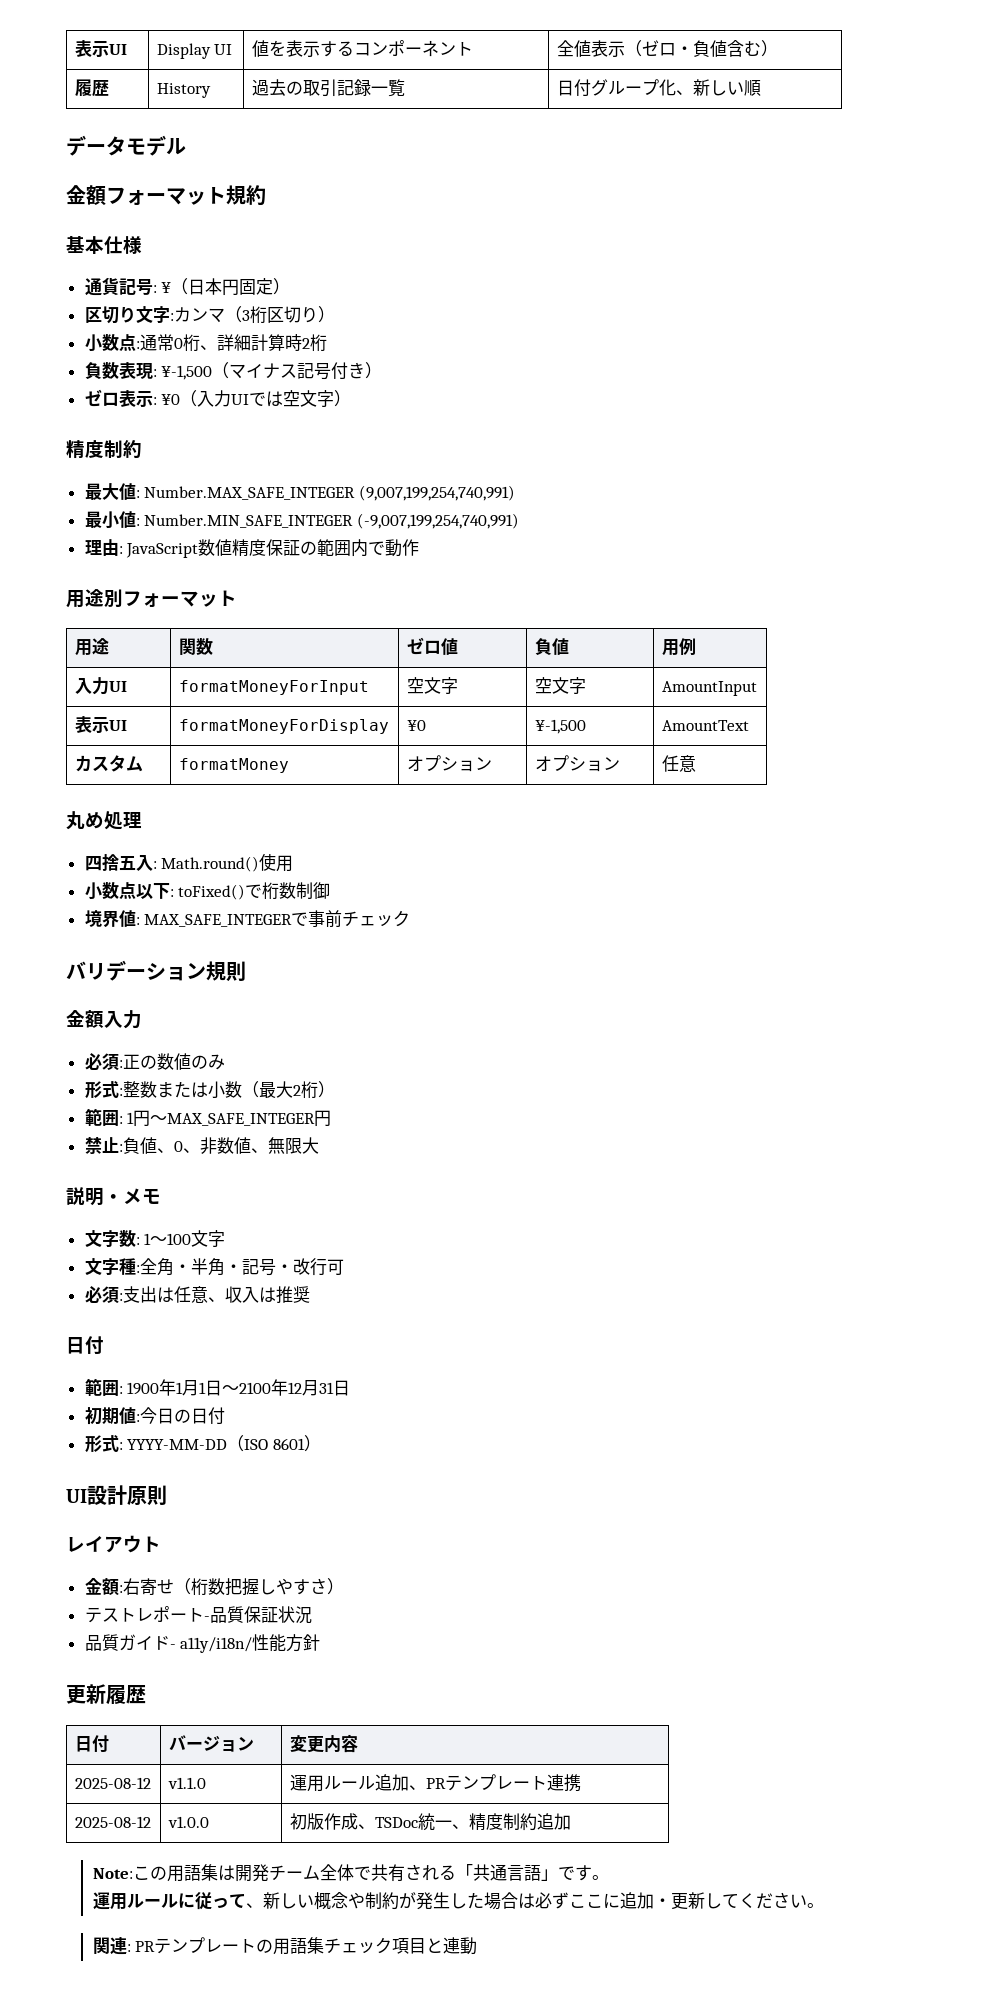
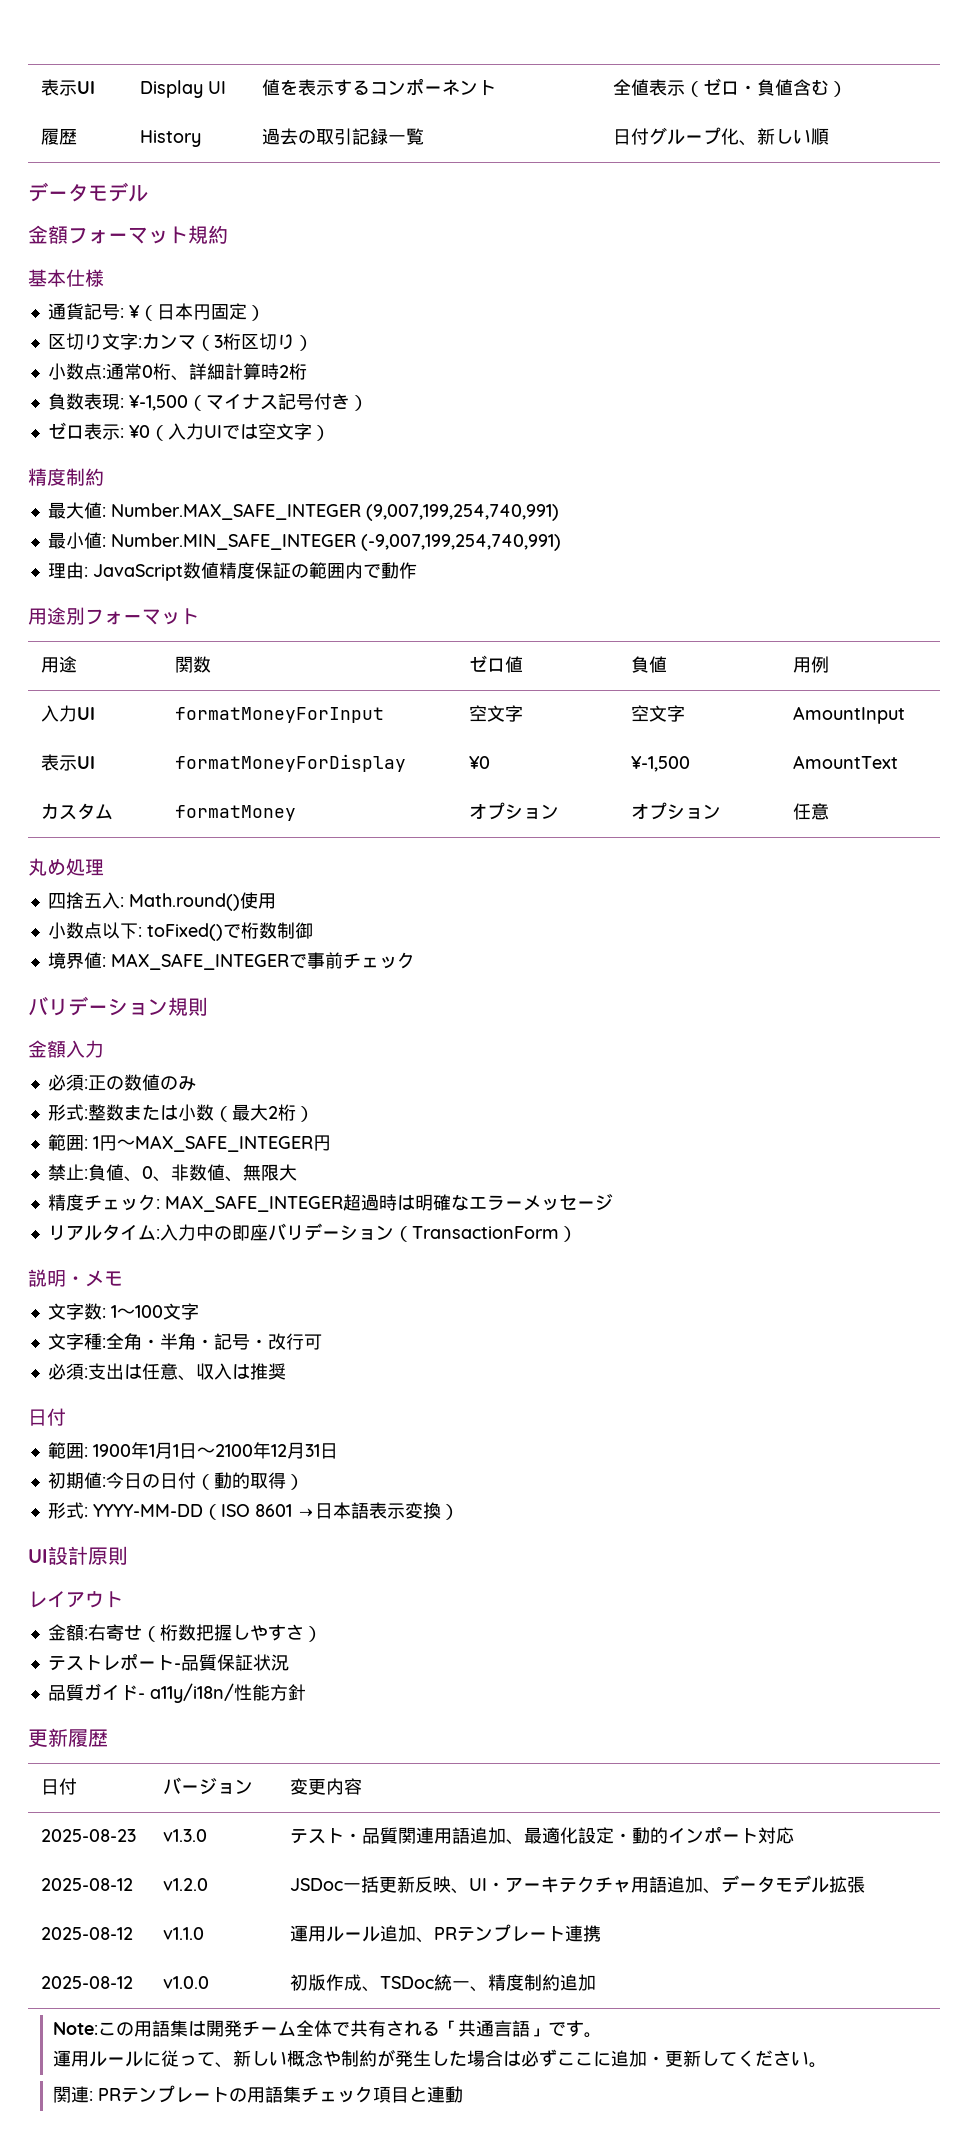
+ 精度チェック: MAX_SAFE_INTEGER超過時は明確なエラーメッセージ
+ リアルタイム:入力中の即座バリデーション（TransactionForm）
- 初期値:今日の日付
+ 初期値:今日の日付（動的取得）
- 形式: YYYY-MM-DD（ISO 8601）
+ 形式: YYYY-MM-DD（ISO 8601 →日本語表示変換）
+ 2025-08-23 | v1.3.0 | テスト・品質関連用語追加、最適化設定・動的インポート対応
+ 2025-08-12 | v1.2.0 | JSDoc一括更新反映、UI・アーキテクチャ用語追加、データモデル拡張

